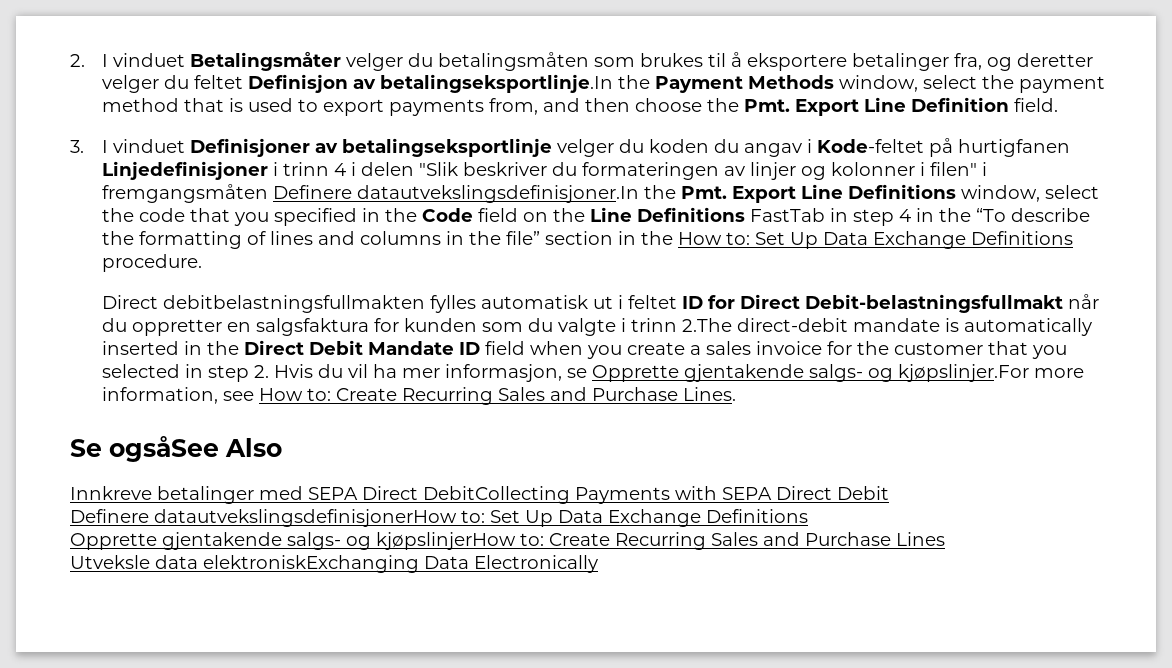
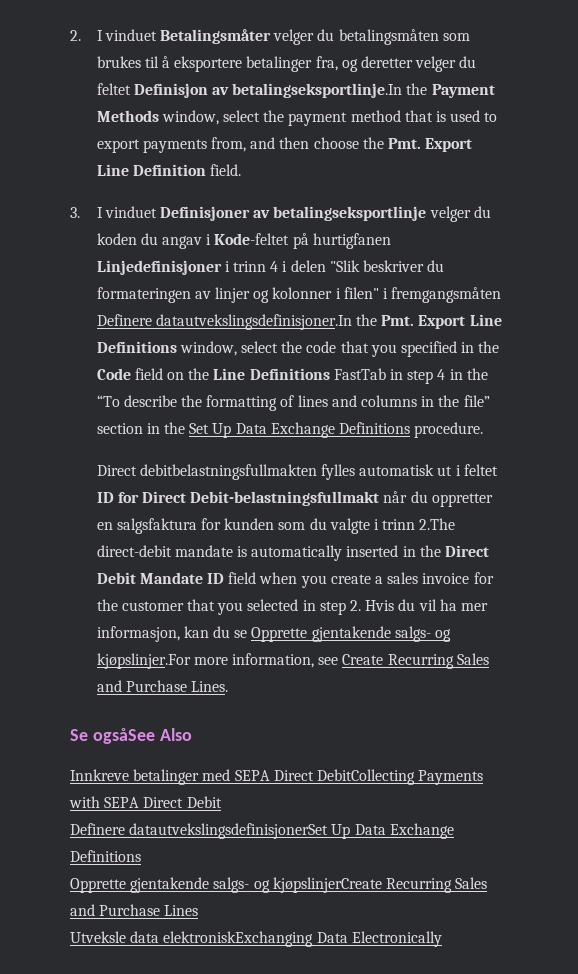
- 3. I vinduet Definisjoner av betalingseksportlinje velger du koden du angav i Kode-feltet på hurtigfanen Linjedefinisjoner i trinn 4 i delen "Slik beskriver du formateringen av linjer og kolonner i filen" i fremgangsmåten Definere datautvekslingsdefinisjoner.In the Pmt. Export Line Definitions window, select the code that you specified in the Code field on the Line Definitions FastTab in step 4 in the “To describe the formatting of lines and columns in the file” section in the How to: Set Up Data Exchange Definitions procedure.
+ 3. I vinduet Definisjoner av betalingseksportlinje velger du koden du angav i Kode-feltet på hurtigfanen Linjedefinisjoner i trinn 4 i delen "Slik beskriver du formateringen av linjer og kolonner i filen" i fremgangsmåten Definere datautvekslingsdefinisjoner.In the Pmt. Export Line Definitions window, select the code that you specified in the Code field on the Line Definitions FastTab in step 4 in the “To describe the formatting of lines and columns in the file” section in the Set Up Data Exchange Definitions procedure.
- Direct debitbelastningsfullmakten fylles automatisk ut i feltet ID for Direct Debit-belastningsfullmakt når du oppretter en salgsfaktura for kunden som du valgte i trinn 2.The direct-debit mandate is automatically inserted in the Direct Debit Mandate ID field when you create a sales invoice for the customer that you selected in step 2. Hvis du vil ha mer informasjon, se Opprette gjentakende salgs- og kjøpslinjer.For more information, see How to: Create Recurring Sales and Purchase Lines.
+ Direct debitbelastningsfullmakten fylles automatisk ut i feltet ID for Direct Debit-belastningsfullmakt når du oppretter en salgsfaktura for kunden som du valgte i trinn 2.The direct-debit mandate is automatically inserted in the Direct Debit Mandate ID field when you create a sales invoice for the customer that you selected in step 2. Hvis du vil ha mer informasjon, kan du se Opprette gjentakende salgs- og kjøpslinjer.For more information, see Create Recurring Sales and Purchase Lines.
- Definere datautvekslingsdefinisjonerHow to: Set Up Data Exchange Definitions
+ Definere datautvekslingsdefinisjonerSet Up Data Exchange Definitions
- Opprette gjentakende salgs- og kjøpslinjerHow to: Create Recurring Sales and Purchase Lines
+ Opprette gjentakende salgs- og kjøpslinjerCreate Recurring Sales and Purchase Lines

